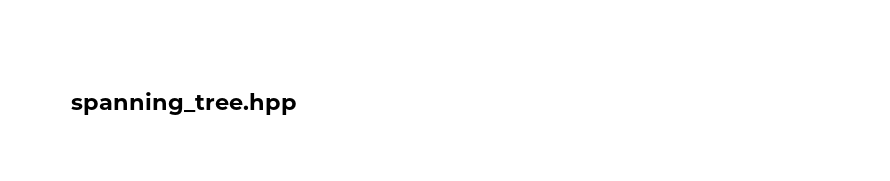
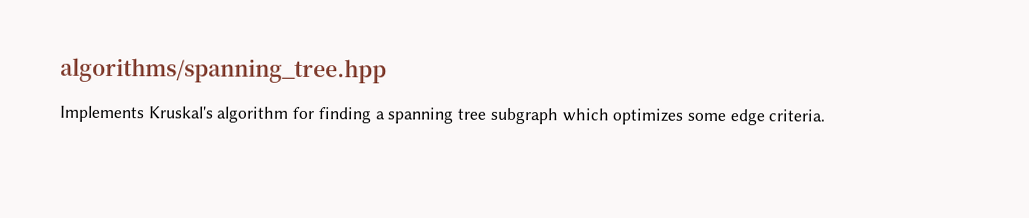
- spanning_tree.hpp
+ algorithms/spanning_tree.hpp
+ Implements Kruskal's algorithm for finding a spanning tree subgraph which optimizes some edge criteria.

